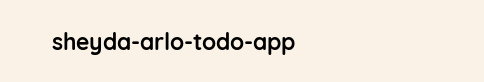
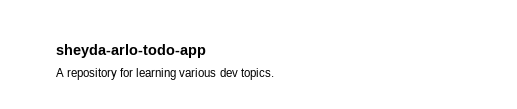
+ A repository for learning various dev topics.

